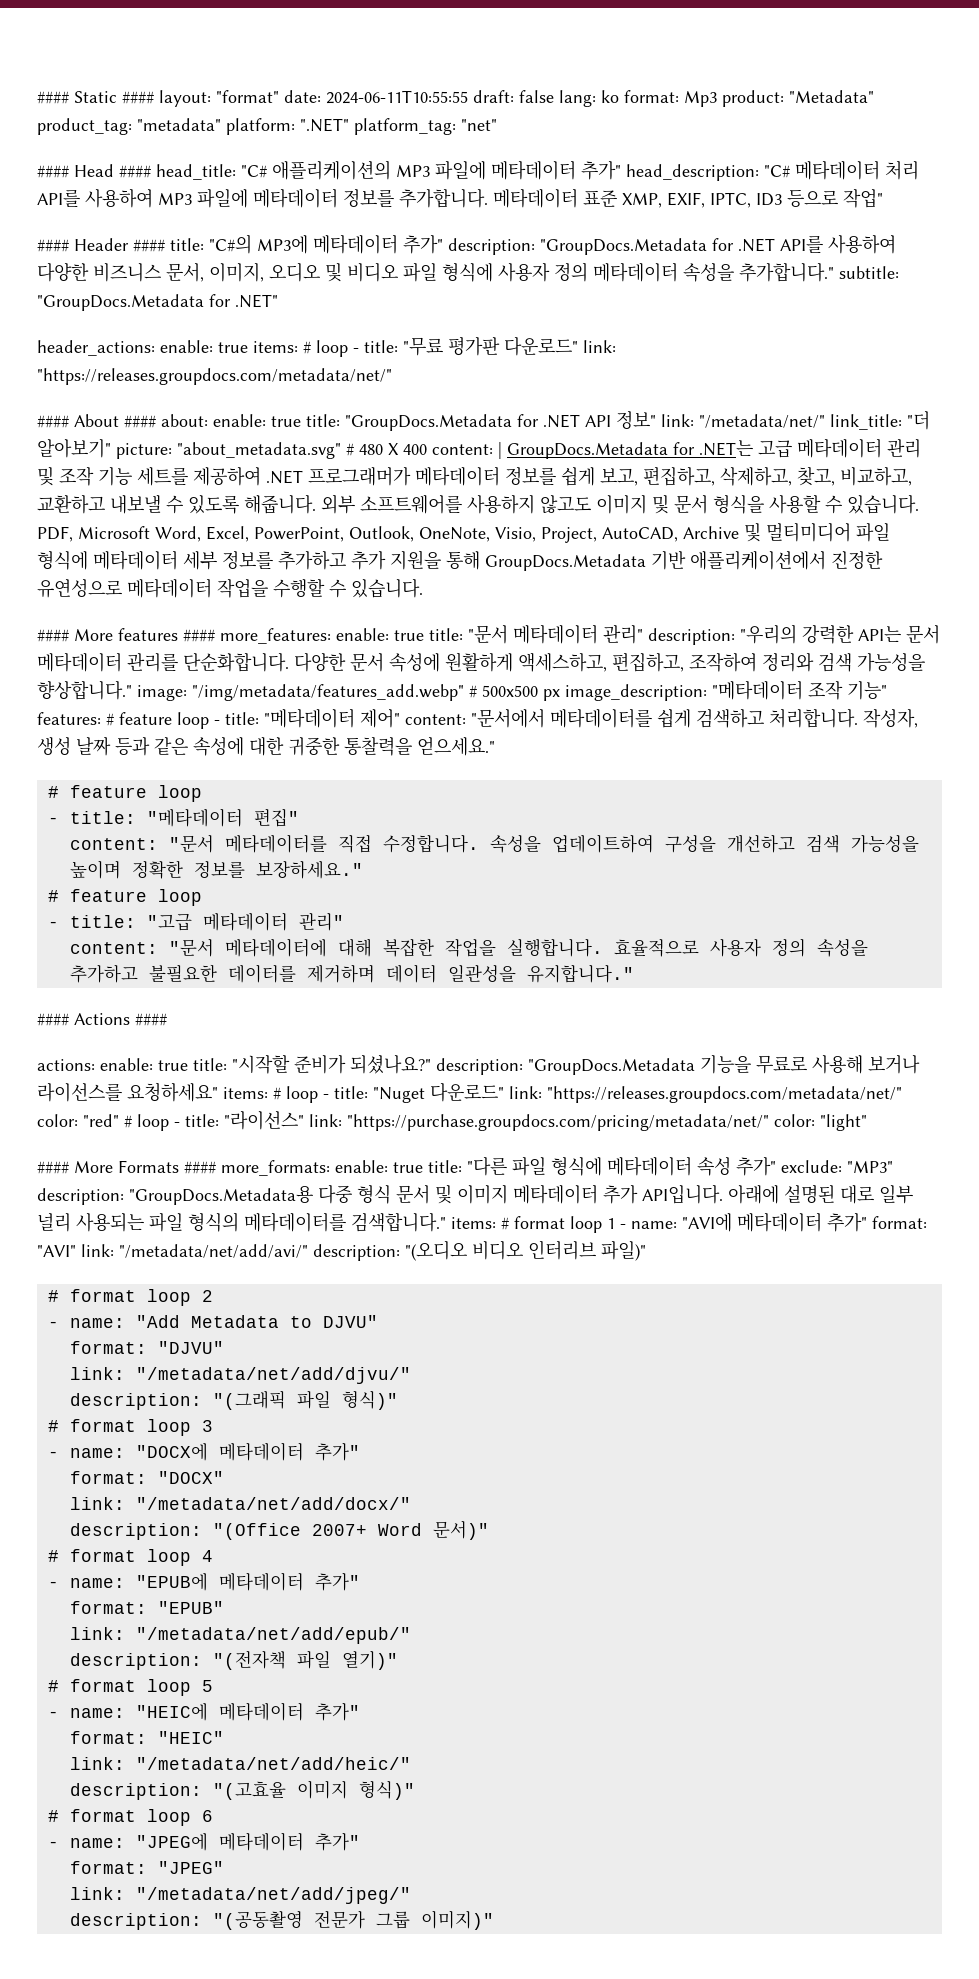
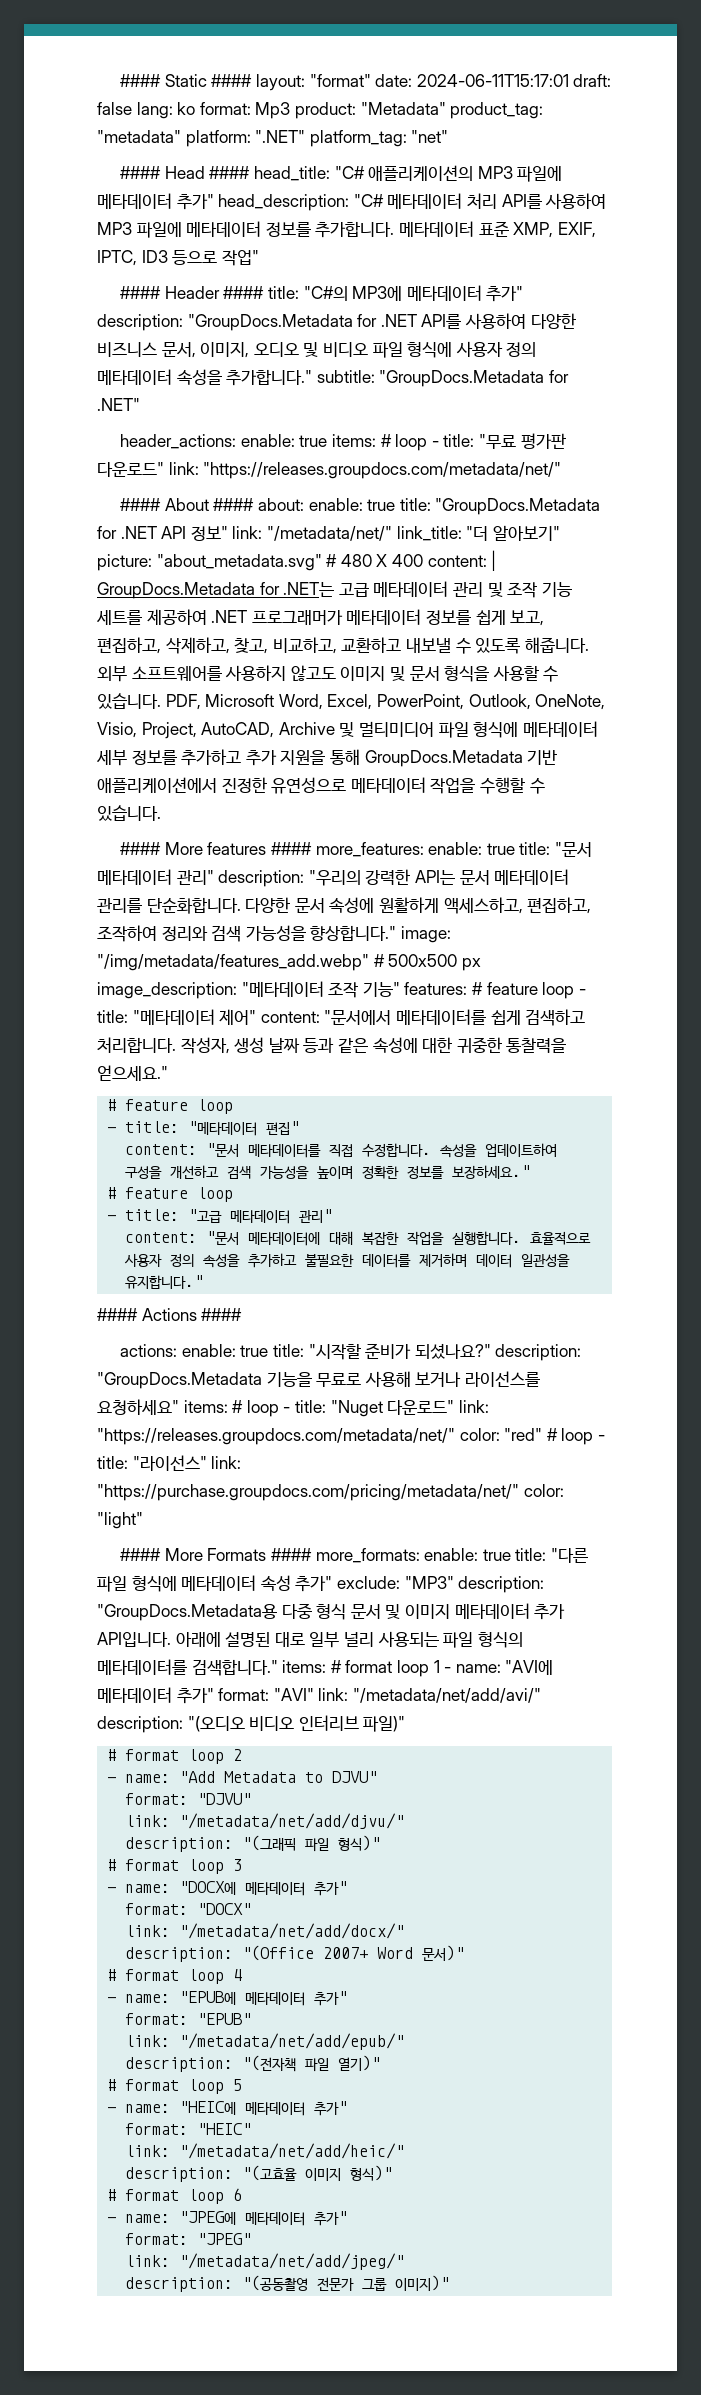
- #### Static #### layout: "format" date: 2024-06-11T10:55:55 draft: false lang: ko format: Mp3 product: "Metadata" product_tag: "metadata" platform: ".NET" platform_tag: "net"
+ #### Static #### layout: "format" date: 2024-06-11T15:17:01 draft: false lang: ko format: Mp3 product: "Metadata" product_tag: "metadata" platform: ".NET" platform_tag: "net"

